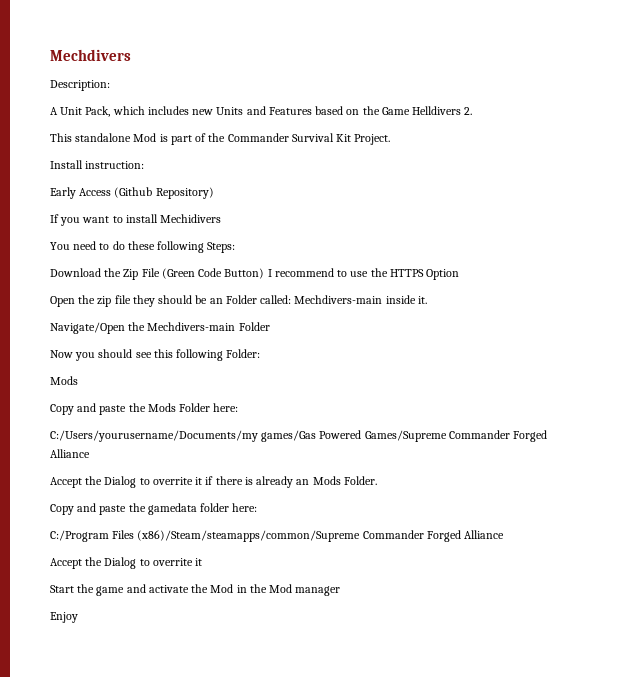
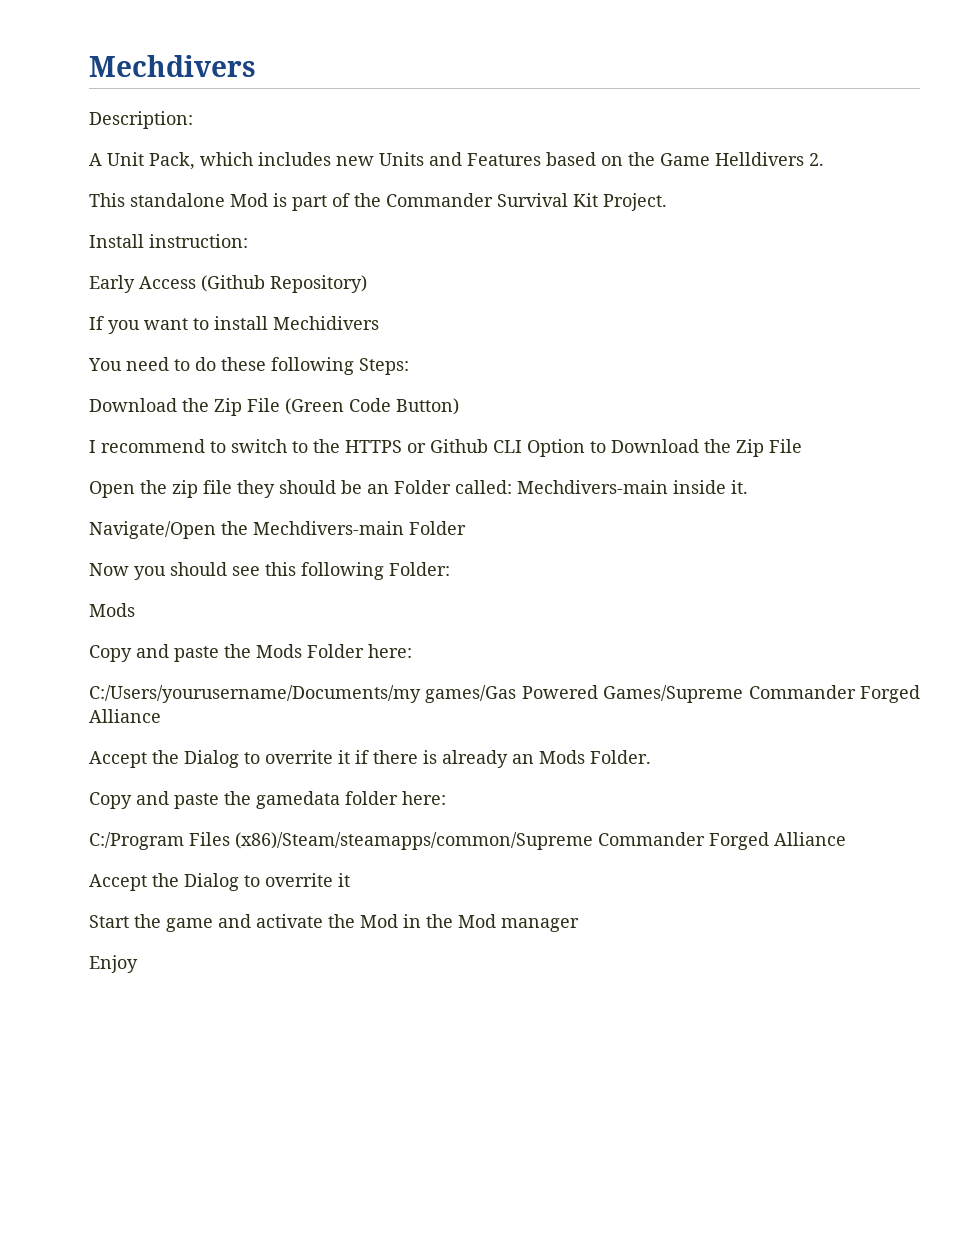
- Download the Zip File (Green Code Button) I recommend to use the HTTPS Option
+ Download the Zip File (Green Code Button)
+ I recommend to switch to the HTTPS or Github CLI Option to Download the Zip File

